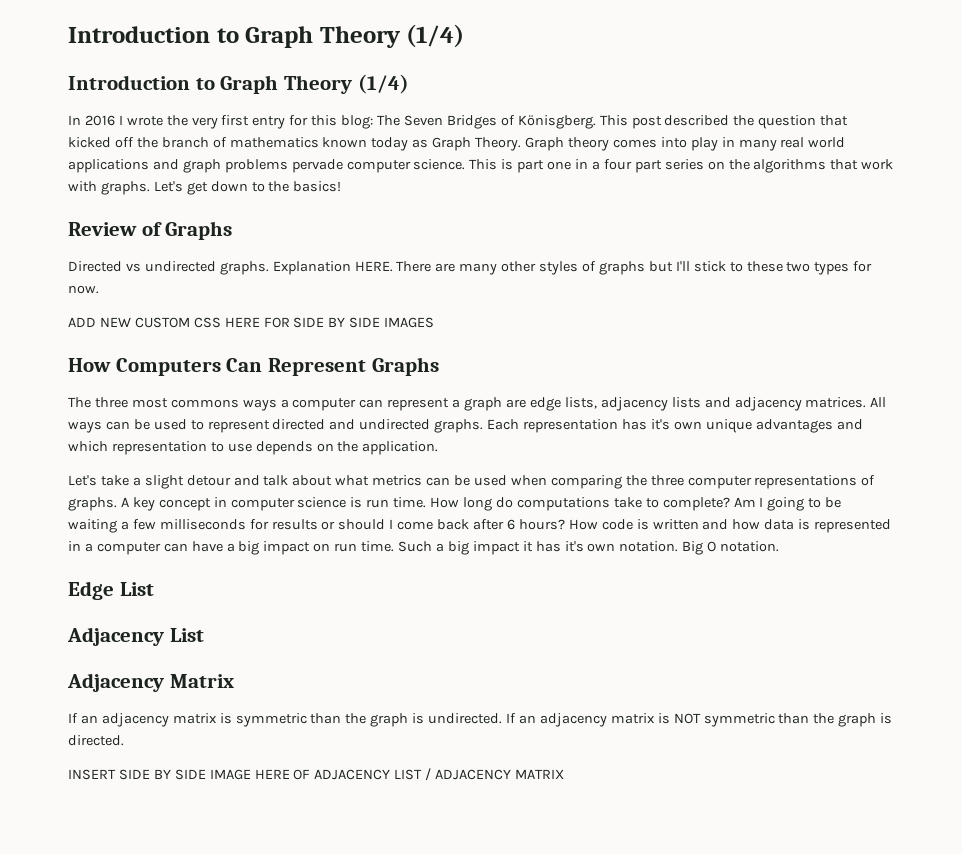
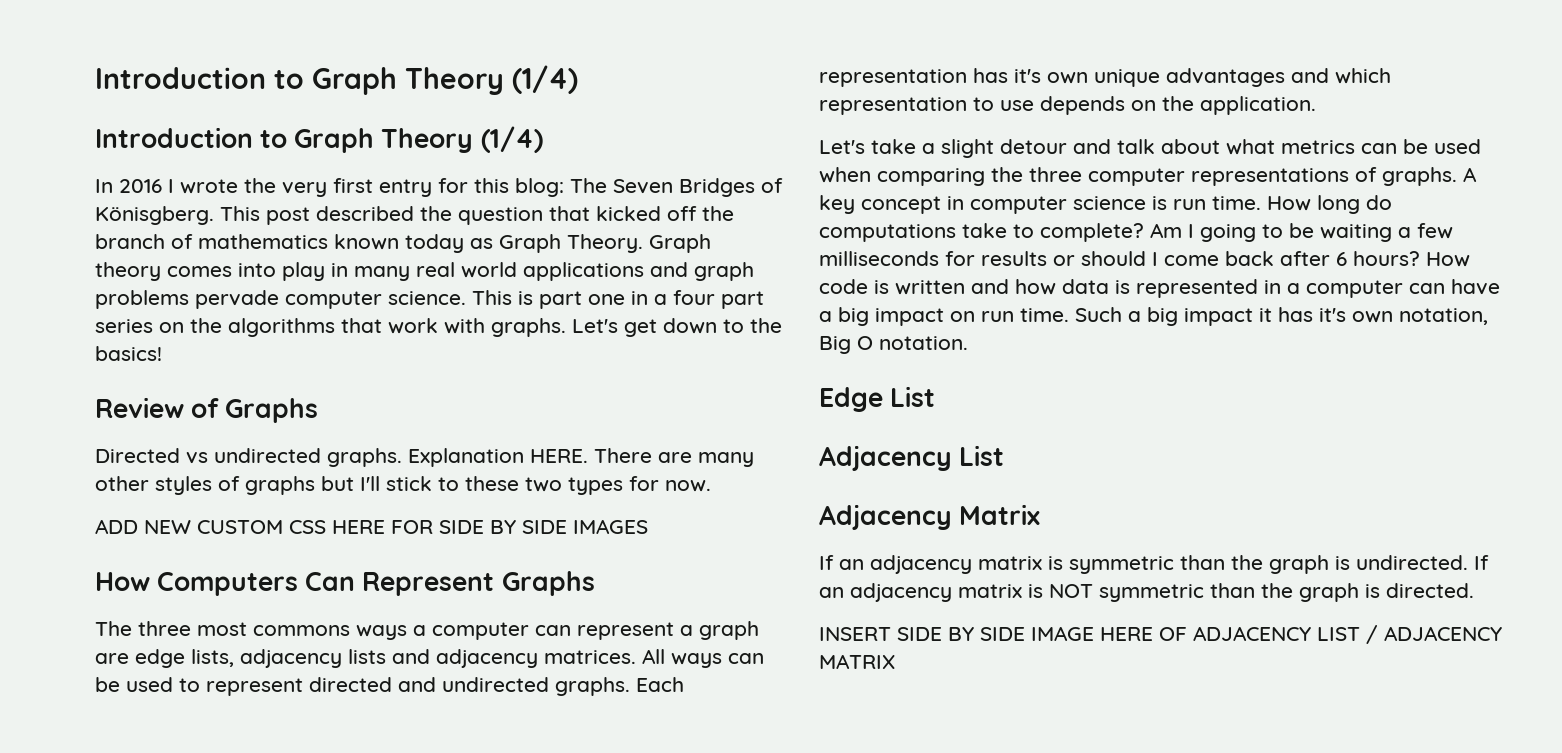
- Such a big impact it has it's own notation. Big O notation.
+ Such a big impact it has it's own notation, Big O notation.

